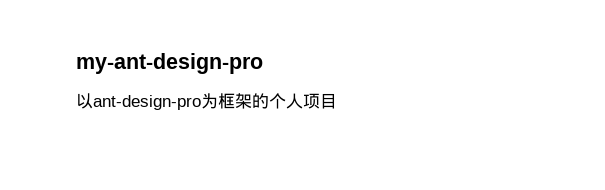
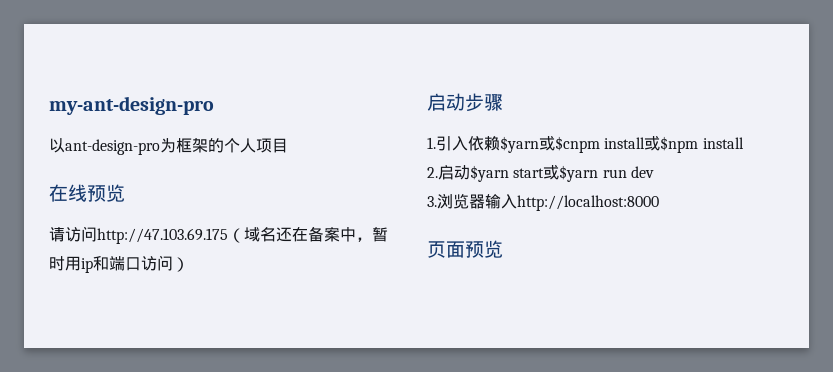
+ 在线预览
+ 请访问http://47.103.69.175（域名还在备案中，暂时用ip和端口访问）
+ 启动步骤
+ 1.引入依赖$yarn或$cnpm install或$npm install
+ 2.启动$yarn start或$yarn run dev
+ 3.浏览器输入http://localhost:8000
+ 页面预览

